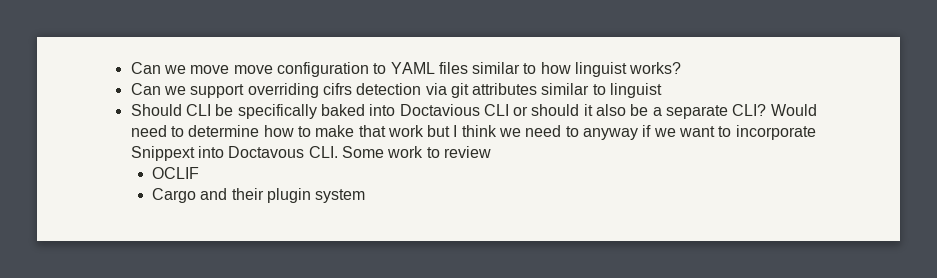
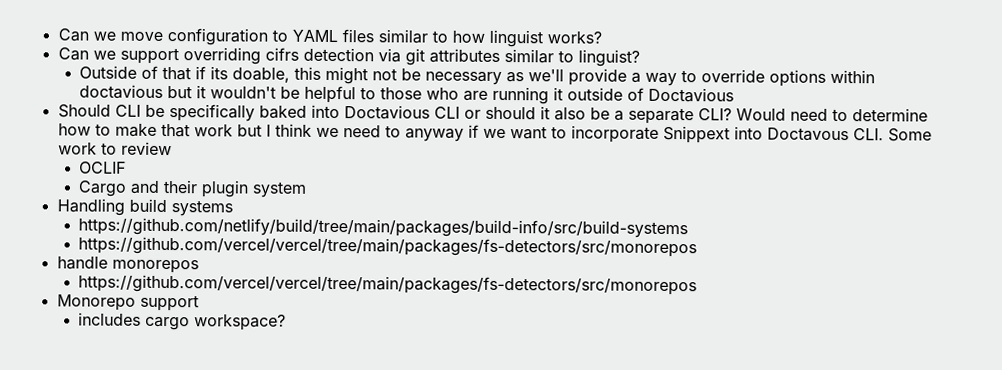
- Can we move move configuration to YAML files similar to how linguist works?
+ Can we move configuration to YAML files similar to how linguist works?
- Can we support overriding cifrs detection via git attributes similar to linguist
+ Can we support overriding cifrs detection via git attributes similar to linguist?
+ Outside of that if its doable, this might not be necessary as we'll provide a way to override options within doctavious but it wouldn't be helpful to those who are running it outside of Doctavious
+ Handling build systems
+ https://github.com/netlify/build/tree/main/packages/build-info/src/build-systems
+ https://github.com/vercel/vercel/tree/main/packages/fs-detectors/src/monorepos
+ handle monorepos
+ https://github.com/vercel/vercel/tree/main/packages/fs-detectors/src/monorepos
+ Monorepo support
+ includes cargo workspace?

